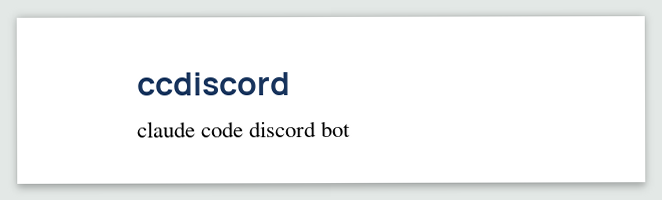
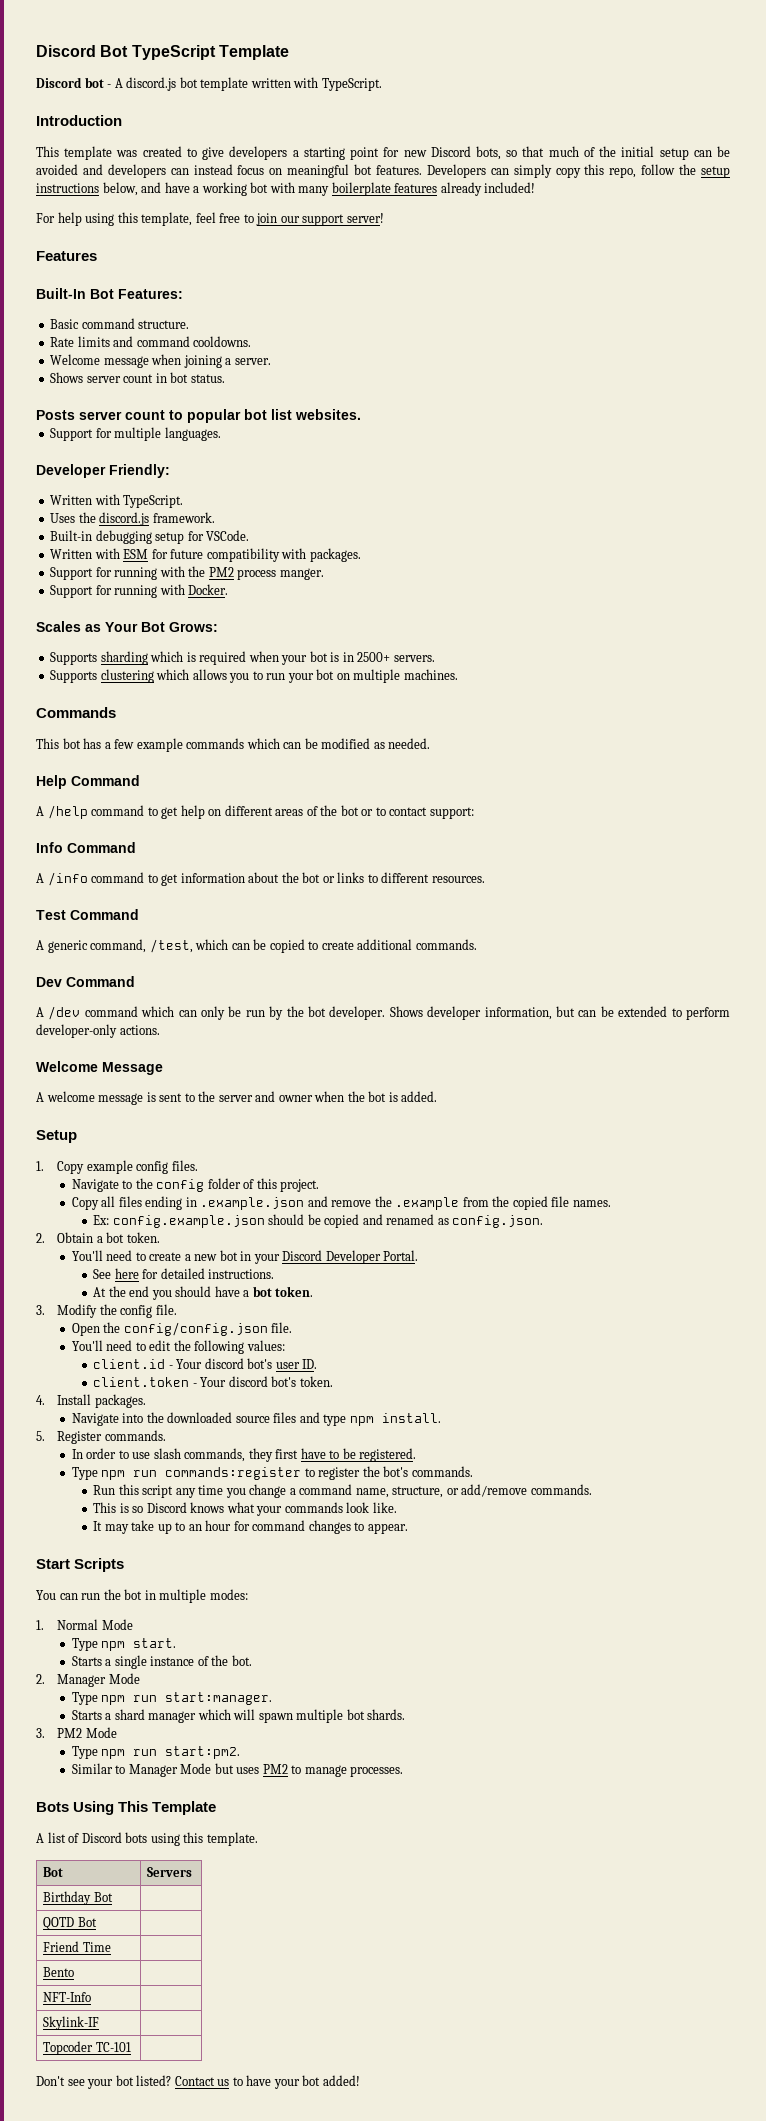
- ccdiscord
- claude code discord bot
+ Discord Bot TypeScript Template
+ Discord bot - A discord.js bot template written with TypeScript.
+ Introduction
+ This template was created to give developers a starting point for new Discord bots, so that much of the initial setup can be avoided and developers can instead focus on meaningful bot features. Developers can simply copy this repo, follow the setup instructions below, and have a working bot with many boilerplate features already included!
+ For help using this template, feel free to join our support server!
+ Features
+ Built-In Bot Features:
+ Basic command structure.
+ Rate limits and command cooldowns.
+ Welcome message when joining a server.
+ Shows server count in bot status.
+ Posts server count to popular bot list websites.
+ Support for multiple languages.
+ Developer Friendly:
+ Written with TypeScript.
+ Uses the discord.js framework.
+ Built-in debugging setup for VSCode.
+ Written with ESM for future compatibility with packages.
+ Support for running with the PM2 process manger.
+ Support for running with Docker.
+ Scales as Your Bot Grows:
+ Supports sharding which is required when your bot is in 2500+ servers.
+ Supports clustering which allows you to run your bot on multiple machines.
+ Commands
+ This bot has a few example commands which can be modified as needed.
+ Help Command
+ A /help command to get help on different areas of the bot or to contact support:
+ Info Command
+ A /info command to get information about the bot or links to different resources.
+ Test Command
+ A generic command, /test, which can be copied to create additional commands.
+ Dev Command
+ A /dev command which can only be run by the bot developer. Shows developer information, but can be extended to perform developer-only actions.
+ Welcome Message
+ A welcome message is sent to the server and owner when the bot is added.
+ Setup
+ 1. Copy example config files.
+ Navigate to the config folder of this project.
+ Copy all files ending in .example.json and remove the .example from the copied file names.
+ Ex: config.example.json should be copied and renamed as config.json.
+ 2. Obtain a bot token.
+ You'll need to create a new bot in your Discord Developer Portal.
+ See here for detailed instructions.
+ At the end you should have a bot token.
+ 3. Modify the config file.
+ Open the config/config.json file.
+ You'll need to edit the following values:
+ client.id - Your discord bot's user ID.
+ client.token - Your discord bot's token.
+ 4. Install packages.
+ Navigate into the downloaded source files and type npm install.
+ 5. Register commands.
+ In order to use slash commands, they first have to be registered.
+ Type npm run commands:register to register the bot's commands.
+ Run this script any time you change a command name, structure, or add/remove commands.
+ This is so Discord knows what your commands look like.
+ It may take up to an hour for command changes to appear.
+ Start Scripts
+ You can run the bot in multiple modes:
+ 1. Normal Mode
+ Type npm start.
+ Starts a single instance of the bot.
+ 2. Manager Mode
+ Type npm run start:manager.
+ Starts a shard manager which will spawn multiple bot shards.
+ 3. PM2 Mode
+ Type npm run start:pm2.
+ Similar to Manager Mode but uses PM2 to manage processes.
+ Bots Using This Template
+ A list of Discord bots using this template.
+ Bot | Servers
+ Birthday Bot |
+ QOTD Bot |
+ Friend Time |
+ Bento |
+ NFT-Info |
+ Skylink-IF |
+ Topcoder TC-101 |
+ Don't see your bot listed? Contact us to have your bot added!

